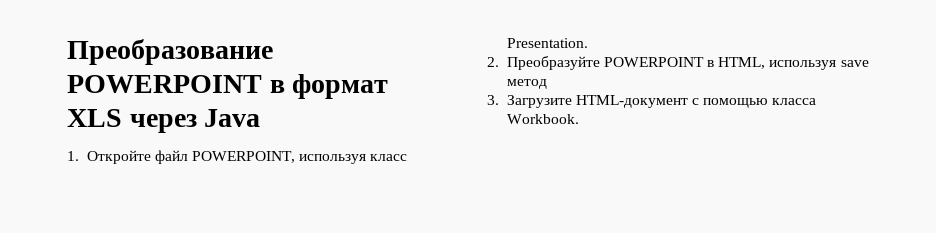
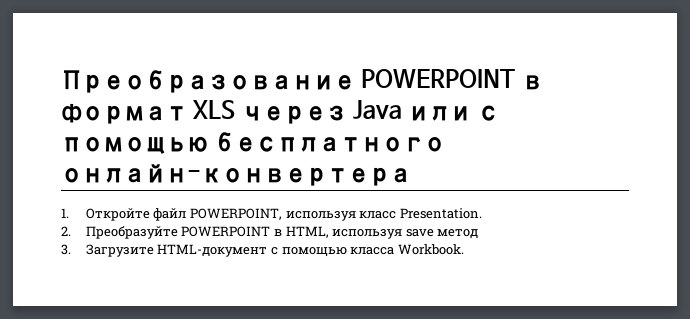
- Преобразование POWERPOINT в формат XLS через Java
+ Преобразование POWERPOINT в формат XLS через Java или с помощью бесплатного онлайн-конвертера

